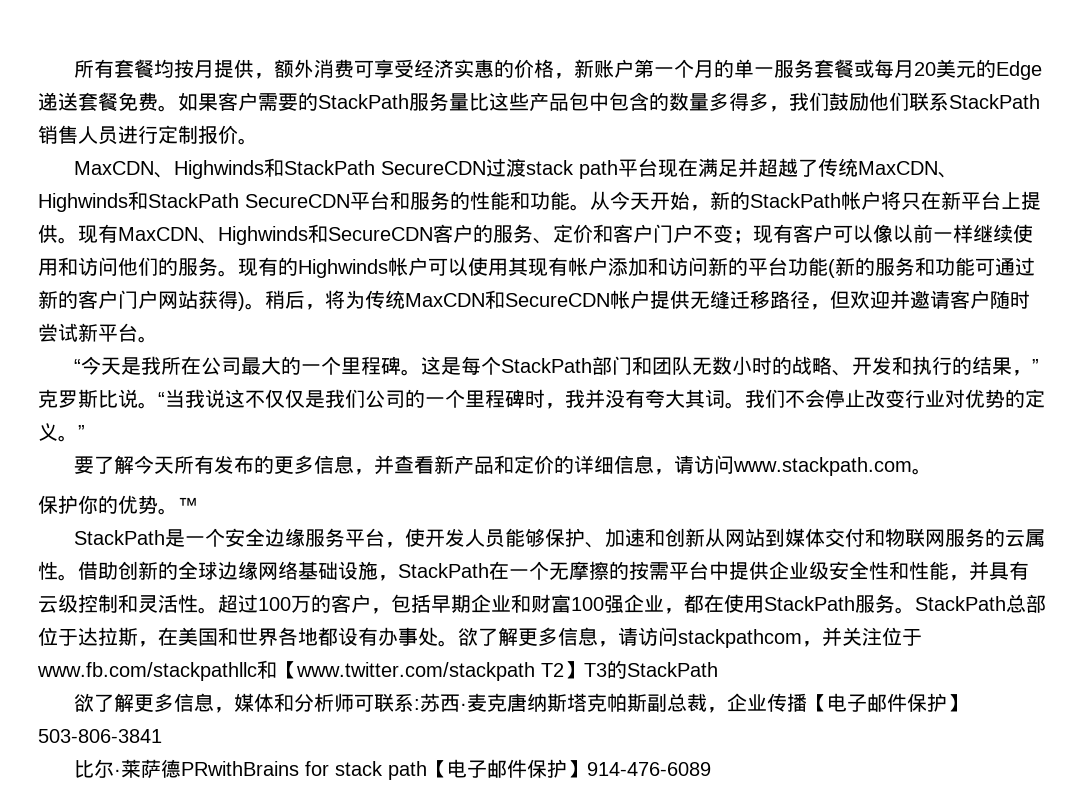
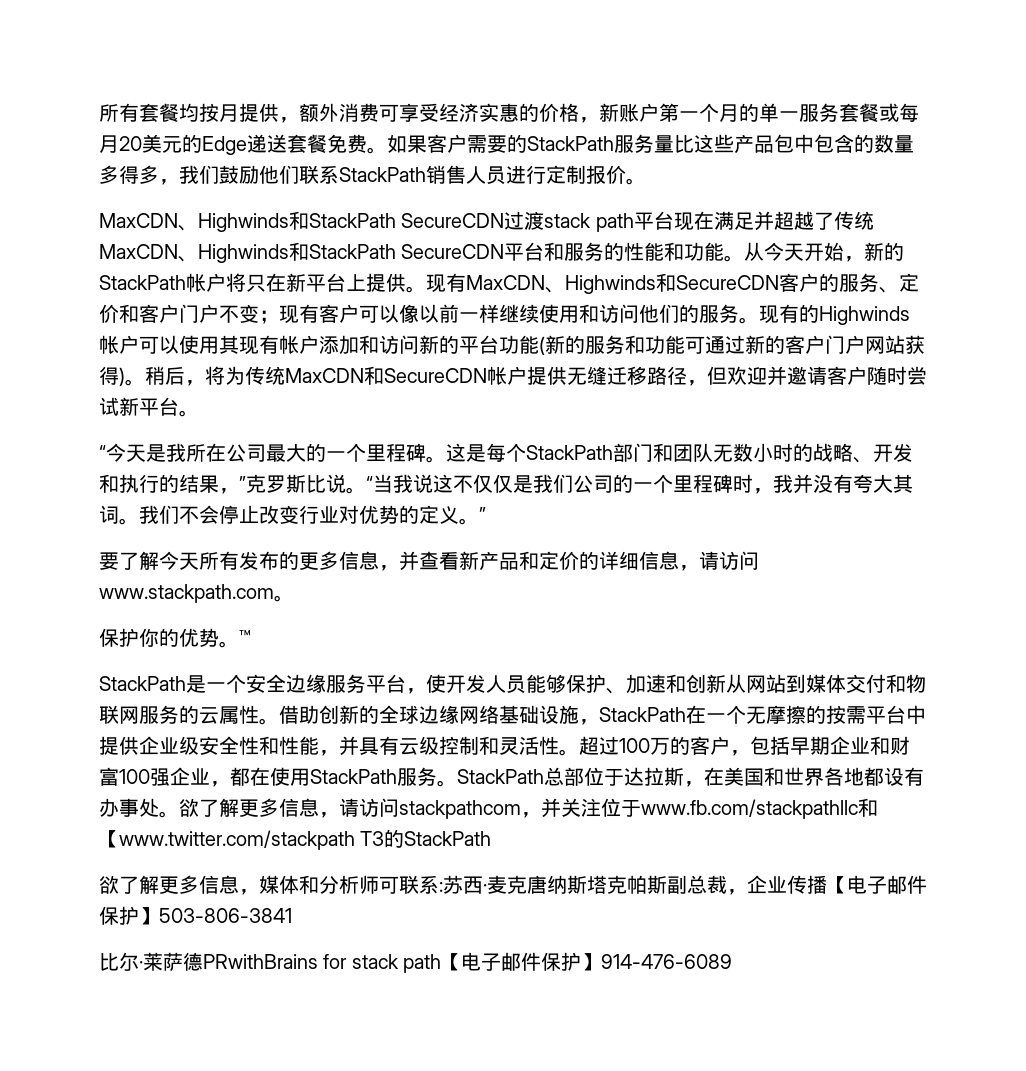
- 欲了解更多信息，请访问stackpathcom，并关注位于www.fb.com/stackpathllc和【www.twitter.com/stackpath T2】T3的StackPath
+ 欲了解更多信息，请访问stackpathcom，并关注位于www.fb.com/stackpathllc和【www.twitter.com/stackpath T3的StackPath

